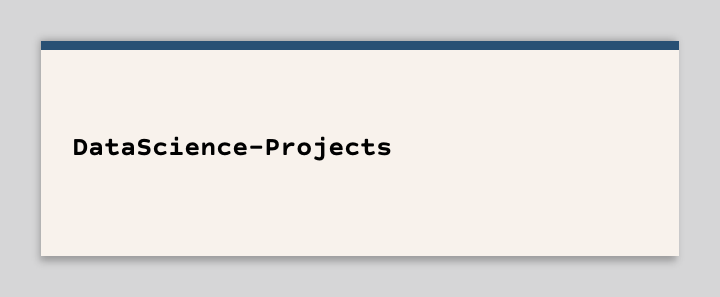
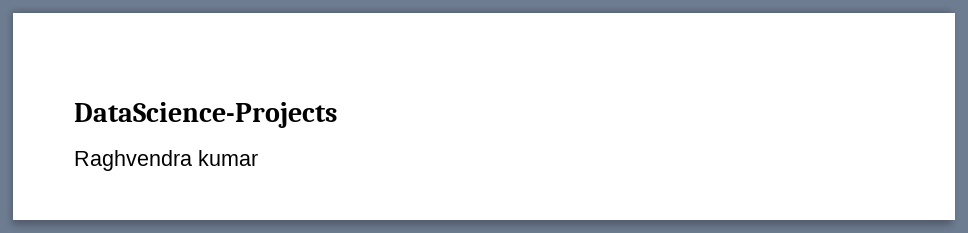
+ Raghvendra kumar

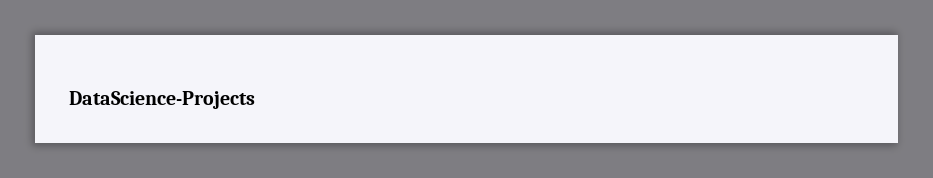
- Raghvendra kumar

